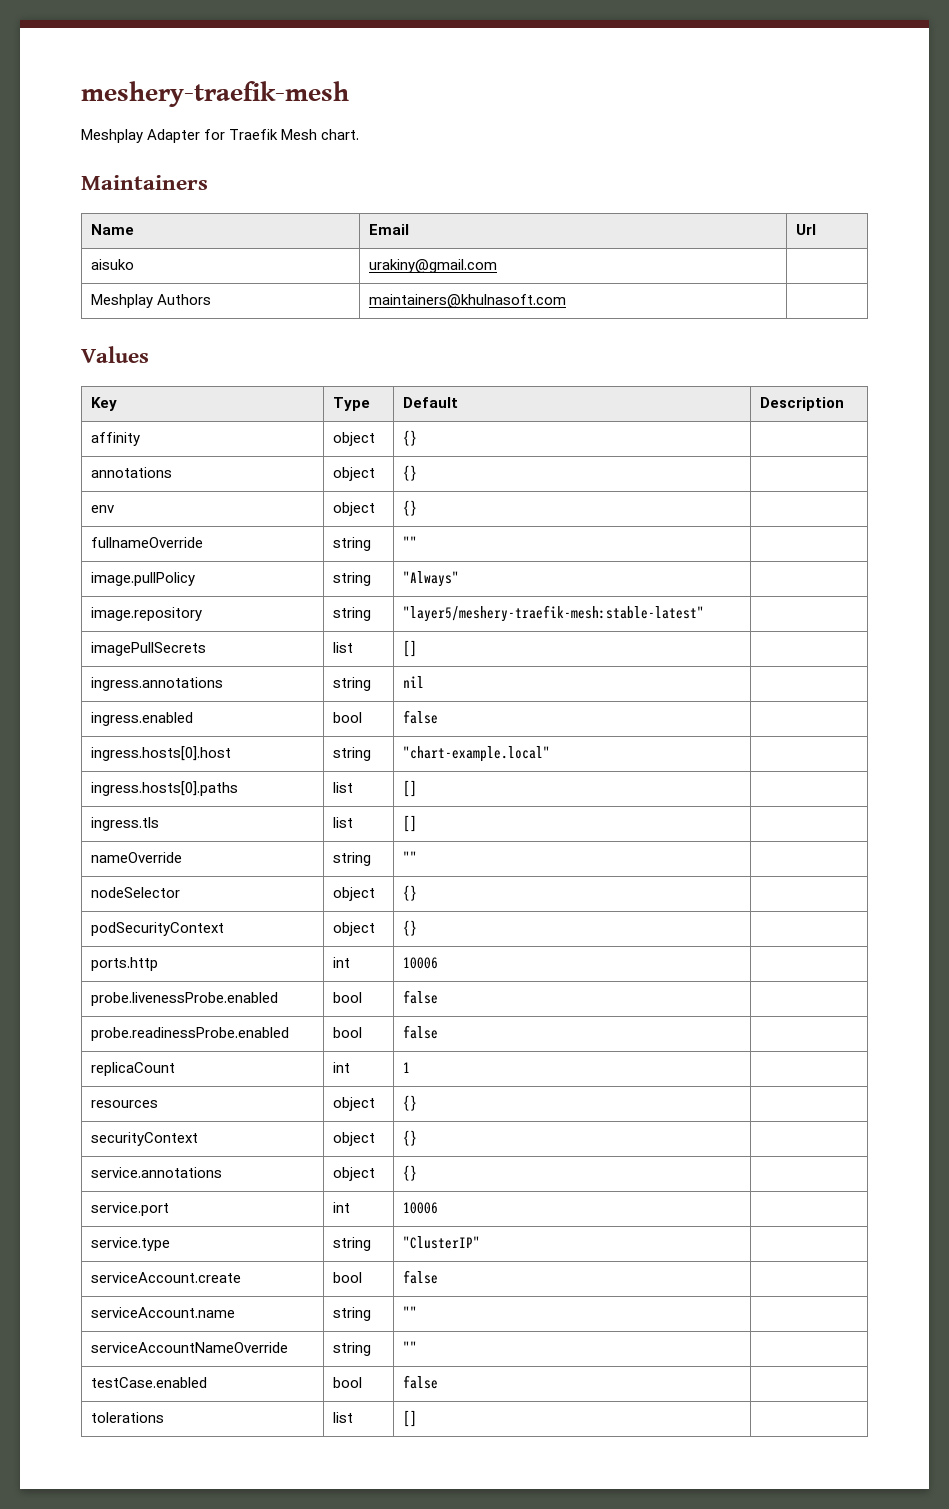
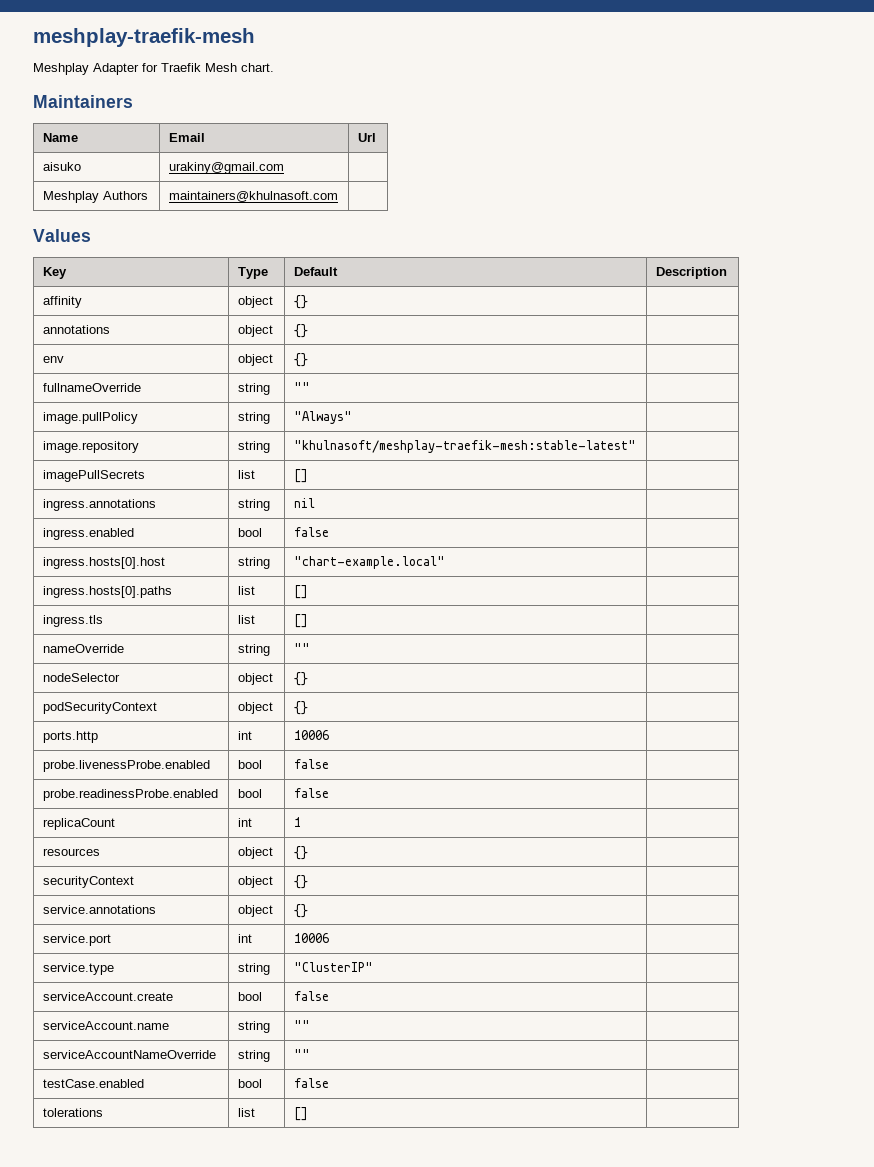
- meshery-traefik-mesh
+ meshplay-traefik-mesh
- image.repository | string | "layer5/meshery-traefik-mesh:stable-latest" |
+ image.repository | string | "khulnasoft/meshplay-traefik-mesh:stable-latest" |

